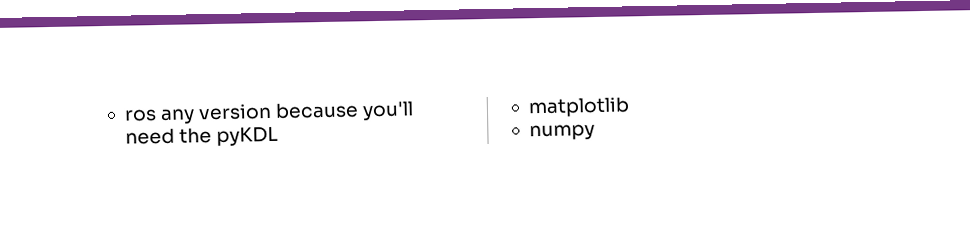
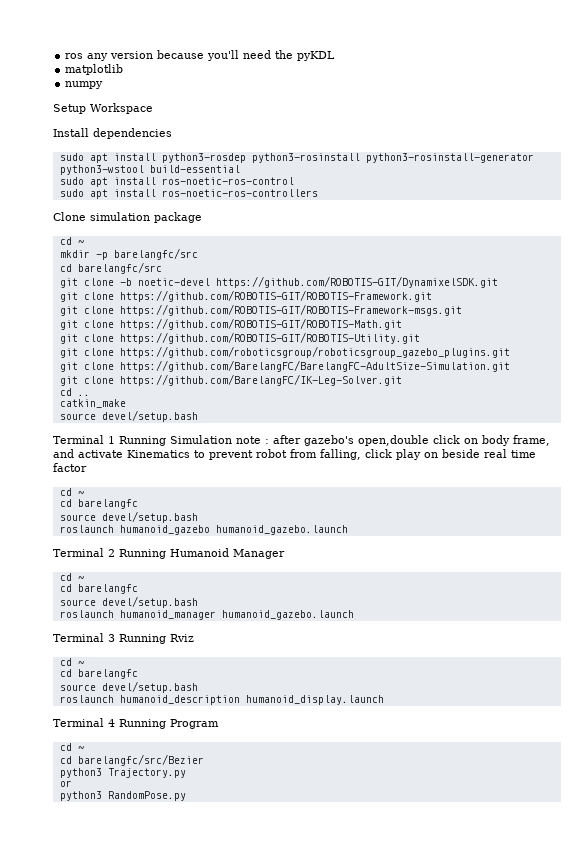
+ Setup Workspace
+ Install dependencies
+ sudo apt install python3-rosdep python3-rosinstall python3-rosinstall-generator python3-wstool build-essential
+ sudo apt install ros-noetic-ros-control
+ sudo apt install ros-noetic-ros-controllers
+ Clone simulation package
+ cd ~
+ mkdir -p barelangfc/src
+ cd barelangfc/src
+ git clone -b noetic-devel https://github.com/ROBOTIS-GIT/DynamixelSDK.git
+ git clone https://github.com/ROBOTIS-GIT/ROBOTIS-Framework.git
+ git clone https://github.com/ROBOTIS-GIT/ROBOTIS-Framework-msgs.git
+ git clone https://github.com/ROBOTIS-GIT/ROBOTIS-Math.git
+ git clone https://github.com/ROBOTIS-GIT/ROBOTIS-Utility.git
+ git clone https://github.com/roboticsgroup/roboticsgroup_gazebo_plugins.git
+ git clone https://github.com/BarelangFC/BarelangFC-AdultSize-Simulation.git
+ git clone https://github.com/BarelangFC/IK-Leg-Solver.git
+ cd ..
+ catkin_make
+ source devel/setup.bash
+ Terminal 1 Running Simulation note : after gazebo's open,double click on body frame, and activate Kinematics to prevent robot from falling, click play on beside real time factor
+ cd ~
+ cd barelangfc
+ source devel/setup.bash
+ roslaunch humanoid_gazebo humanoid_gazebo.launch
+ Terminal 2 Running Humanoid Manager
+ cd ~
+ cd barelangfc
+ source devel/setup.bash
+ roslaunch humanoid_manager humanoid_gazebo.launch
+ Terminal 3 Running Rviz
+ cd ~
+ cd barelangfc
+ source devel/setup.bash
+ roslaunch humanoid_description humanoid_display.launch
+ Terminal 4 Running Program
+ cd ~
+ cd barelangfc/src/Bezier
+ python3 Trajectory.py
+ or
+ python3 RandomPose.py

